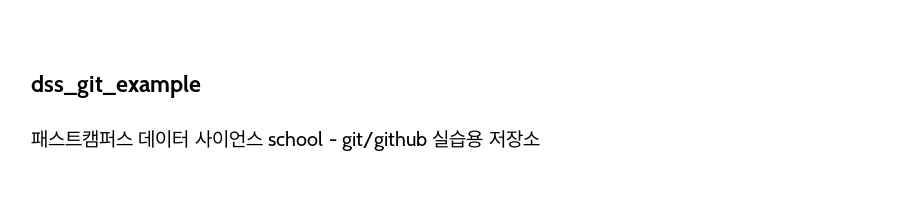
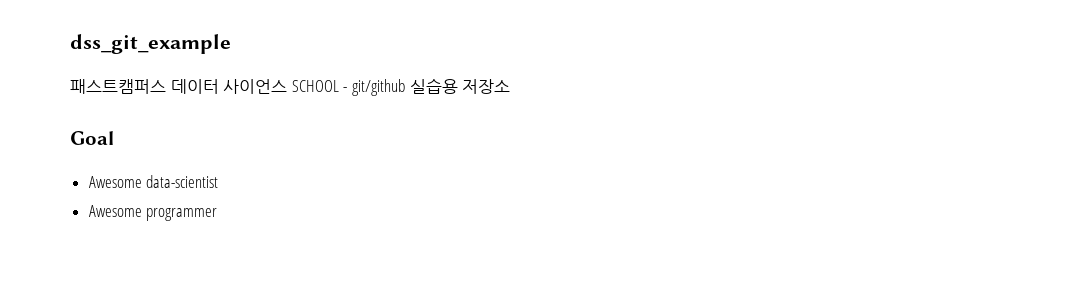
- 패스트캠퍼스 데이터 사이언스 school - git/github 실습용 저장소
+ 패스트캠퍼스 데이터 사이언스 SCHOOL - git/github 실습용 저장소
+ Goal
+ Awesome data-scientist
+ Awesome programmer

